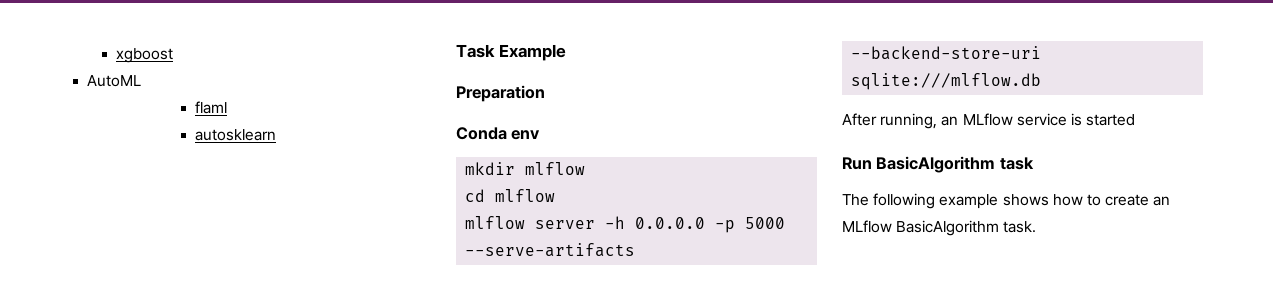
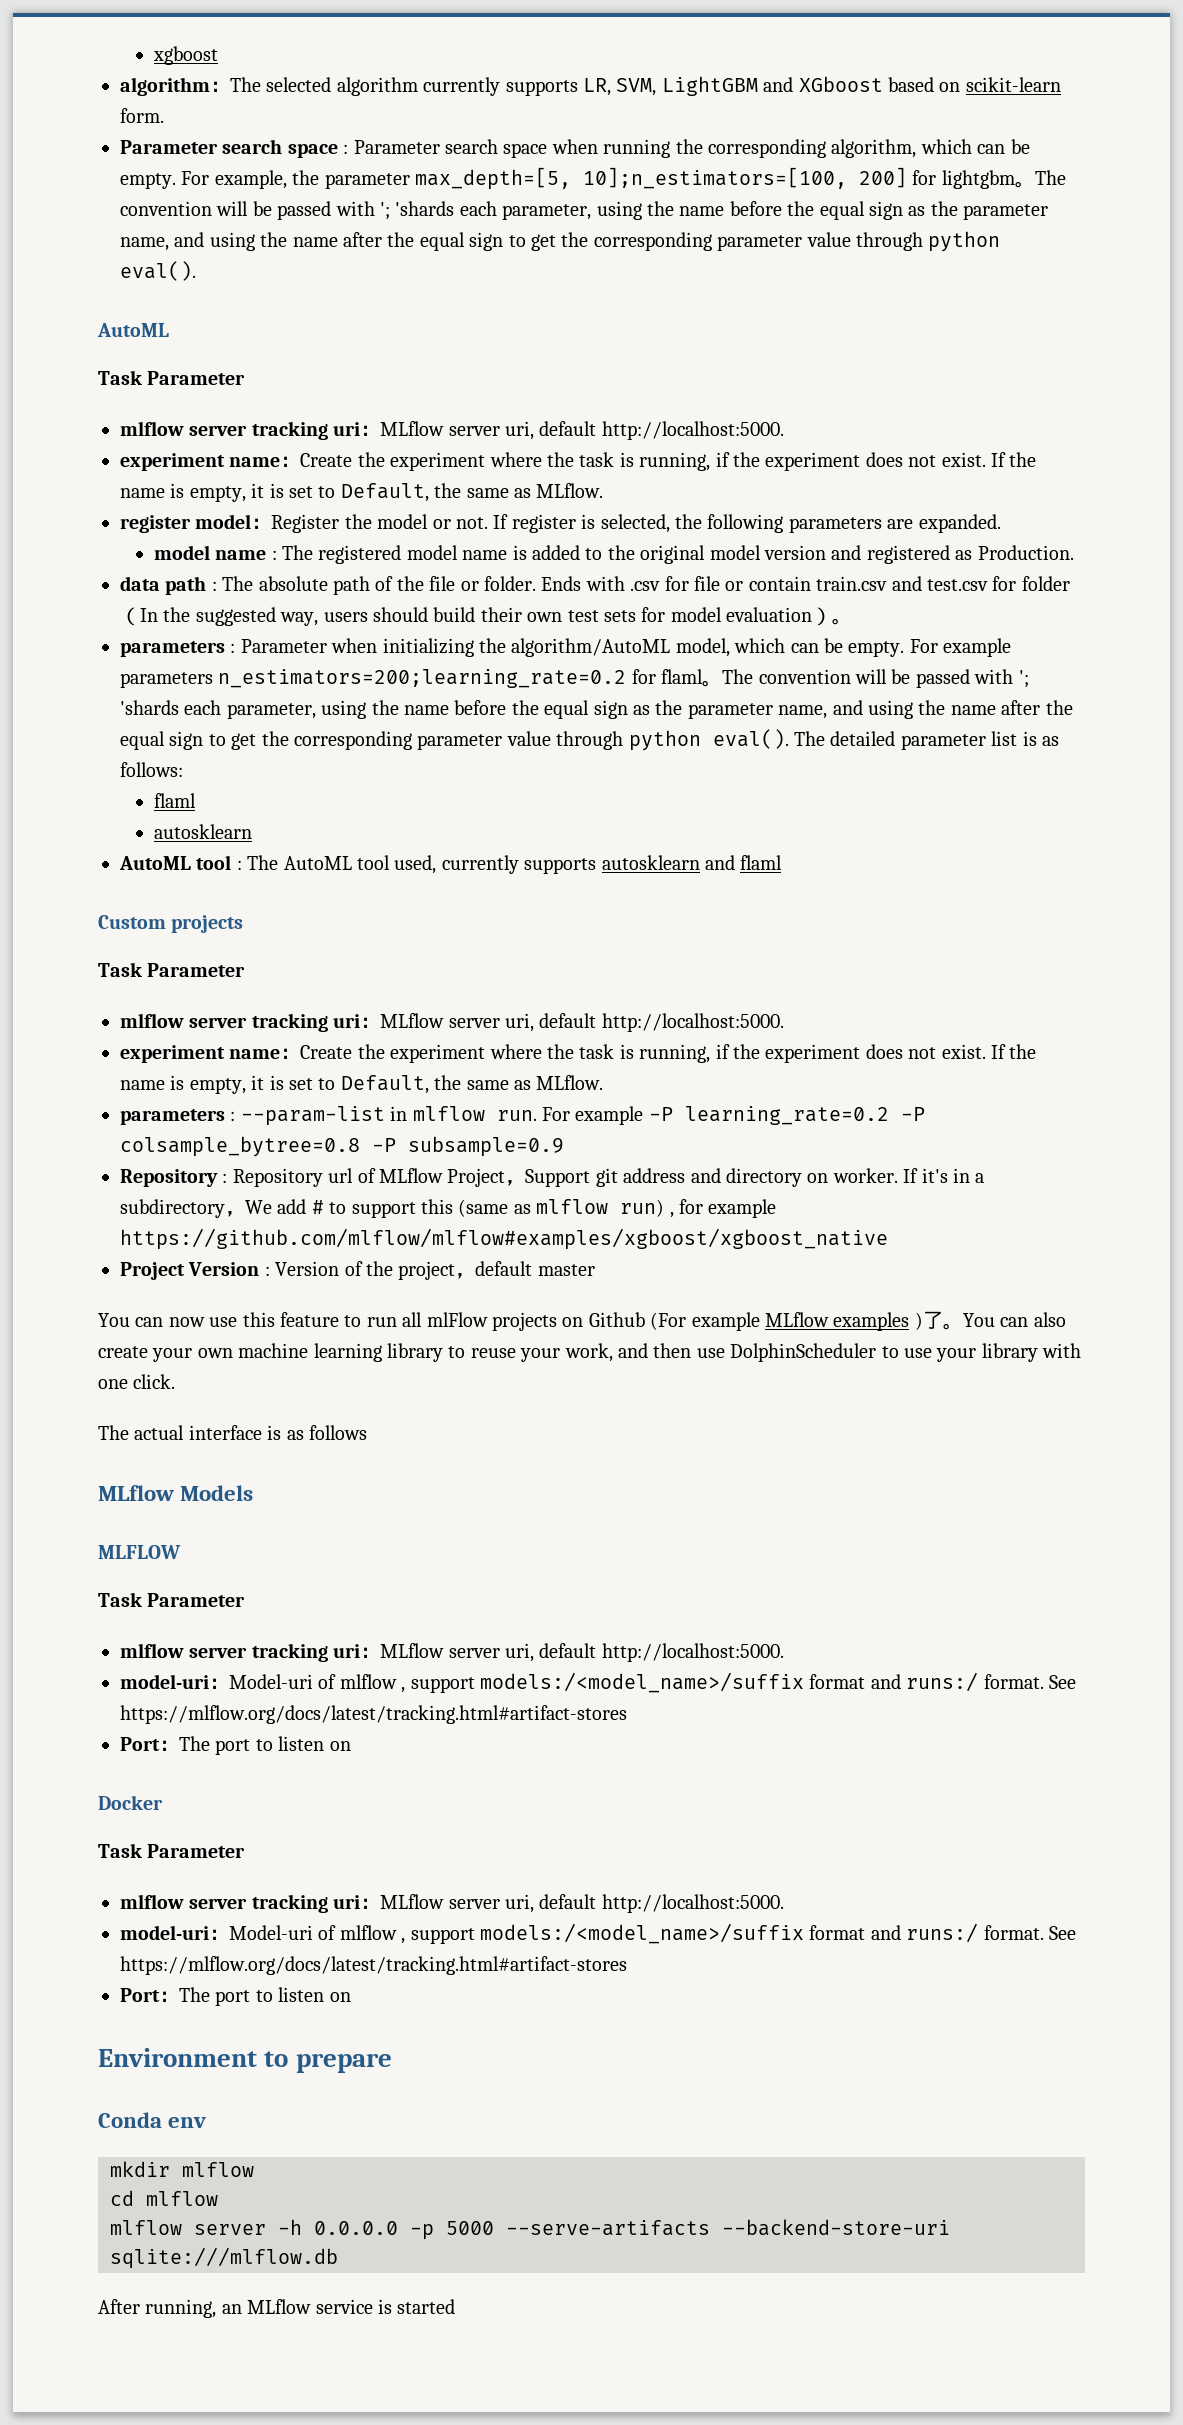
+ algorithm：The selected algorithm currently supports LR, SVM, LightGBM and XGboost based on scikit-learn form.
+ Parameter search space : Parameter search space when running the corresponding algorithm, which can be empty. For example, the parameter max_depth=[5, 10];n_estimators=[100, 200] for lightgbm。The convention will be passed with '; 'shards each parameter, using the name before the equal sign as the parameter name, and using the name after the equal sign to get the corresponding parameter value through python eval().
  AutoML
+ Task Parameter
+ mlflow server tracking uri：MLflow server uri, default http://localhost:5000.
+ experiment name：Create the experiment where the task is running, if the experiment does not exist. If the name is empty, it is set to Default, the same as MLflow.
+ register model：Register the model or not. If register is selected, the following parameters are expanded.
+ model name : The registered model name is added to the original model version and registered as Production.
+ data path : The absolute path of the file or folder. Ends with .csv for file or contain train.csv and test.csv for folder（In the suggested way, users should build their own test sets for model evaluation）。
+ parameters : Parameter when initializing the algorithm/AutoML model, which can be empty. For example parameters n_estimators=200;learning_rate=0.2 for flaml。The convention will be passed with '; 'shards each parameter, using the name before the equal sign as the parameter name, and using the name after the equal sign to get the corresponding parameter value through python eval(). The detailed parameter list is as follows:
  flaml
  autosklearn
- Task Example
- Preparation
+ AutoML tool : The AutoML tool used, currently supports autosklearn and flaml
+ Custom projects
+ Task Parameter
+ mlflow server tracking uri：MLflow server uri, default http://localhost:5000.
+ experiment name：Create the experiment where the task is running, if the experiment does not exist. If the name is empty, it is set to Default, the same as MLflow.
+ parameters : --param-list in mlflow run. For example -P learning_rate=0.2 -P colsample_bytree=0.8 -P subsample=0.9
+ Repository : Repository url of MLflow Project，Support git address and directory on worker. If it's in a subdirectory，We add # to support this (same as mlflow run) , for example https://github.com/mlflow/mlflow#examples/xgboost/xgboost_native
+ Project Version : Version of the project，default master
+ You can now use this feature to run all mlFlow projects on Github (For example MLflow examples )了。You can also create your own machine learning library to reuse your work, and then use DolphinScheduler to use your library with one click.
+ The actual interface is as follows
+ MLflow Models
+ MLFLOW
+ Task Parameter
+ mlflow server tracking uri：MLflow server uri, default http://localhost:5000.
+ model-uri：Model-uri of mlflow , support models:/<model_name>/suffix format and runs:/ format. See https://mlflow.org/docs/latest/tracking.html#artifact-stores
+ Port：The port to listen on
+ Docker
+ Task Parameter
+ mlflow server tracking uri：MLflow server uri, default http://localhost:5000.
+ model-uri：Model-uri of mlflow , support models:/<model_name>/suffix format and runs:/ format. See https://mlflow.org/docs/latest/tracking.html#artifact-stores
+ Port：The port to listen on
+ Environment to prepare
- Run BasicAlgorithm task
- The following example shows how to create an MLflow BasicAlgorithm task.

